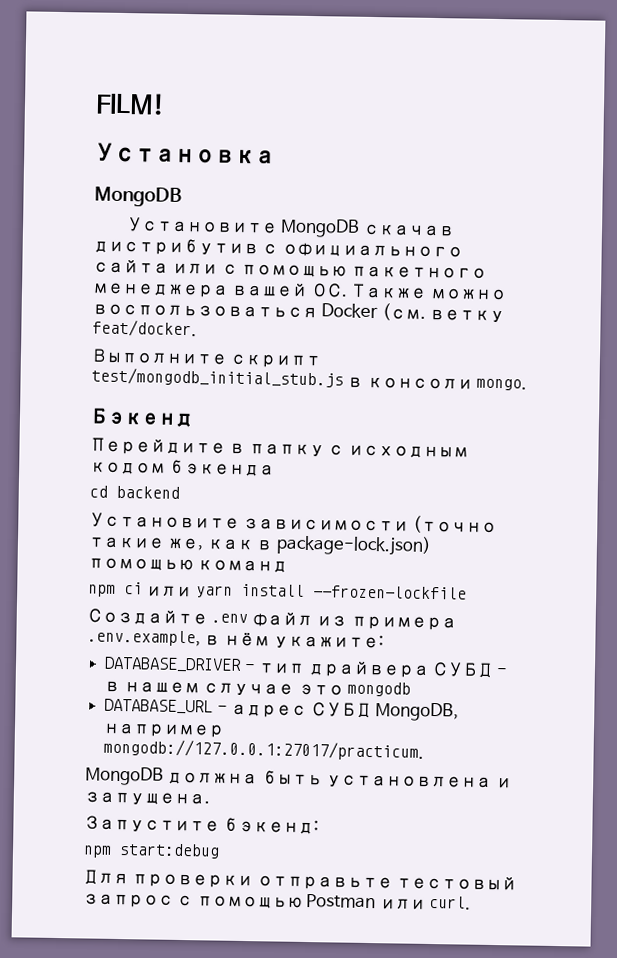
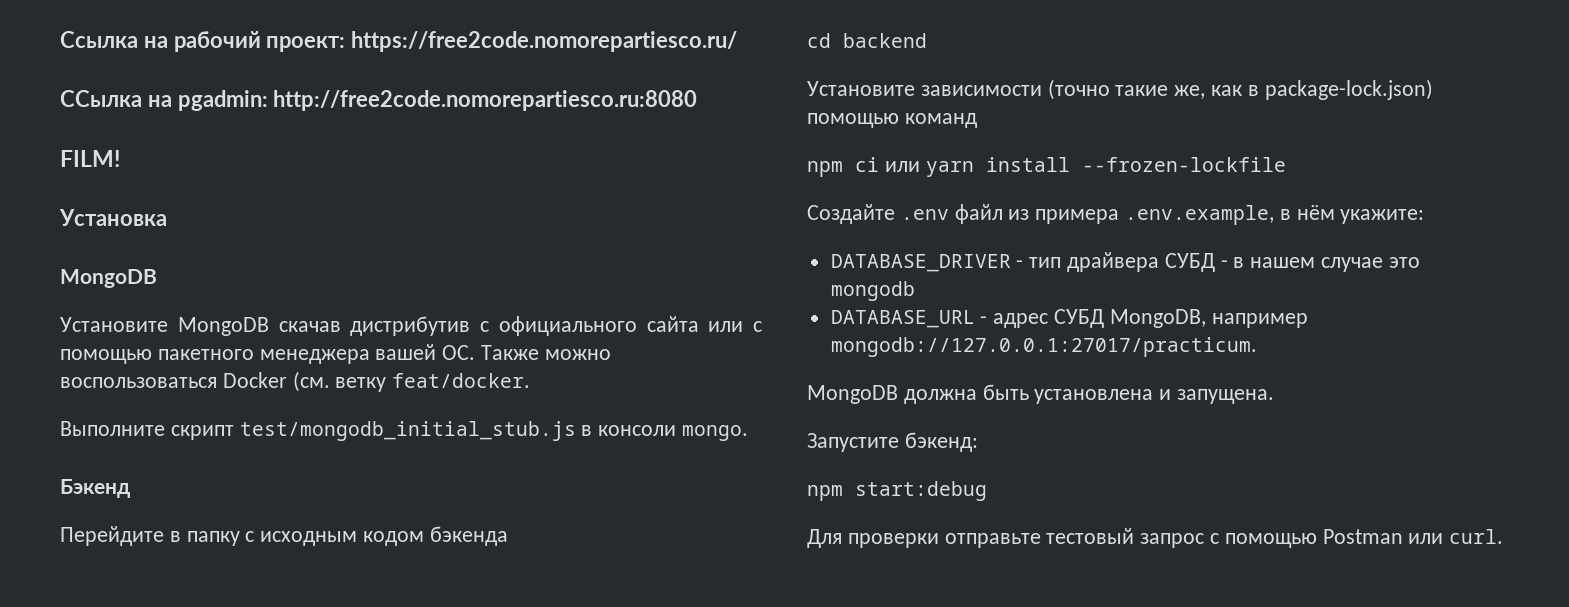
+ Ссылка на рабочий проект: https://free2code.nomorepartiesco.ru/
+ ССылка на pgadmin: http://free2code.nomorepartiesco.ru:8080

